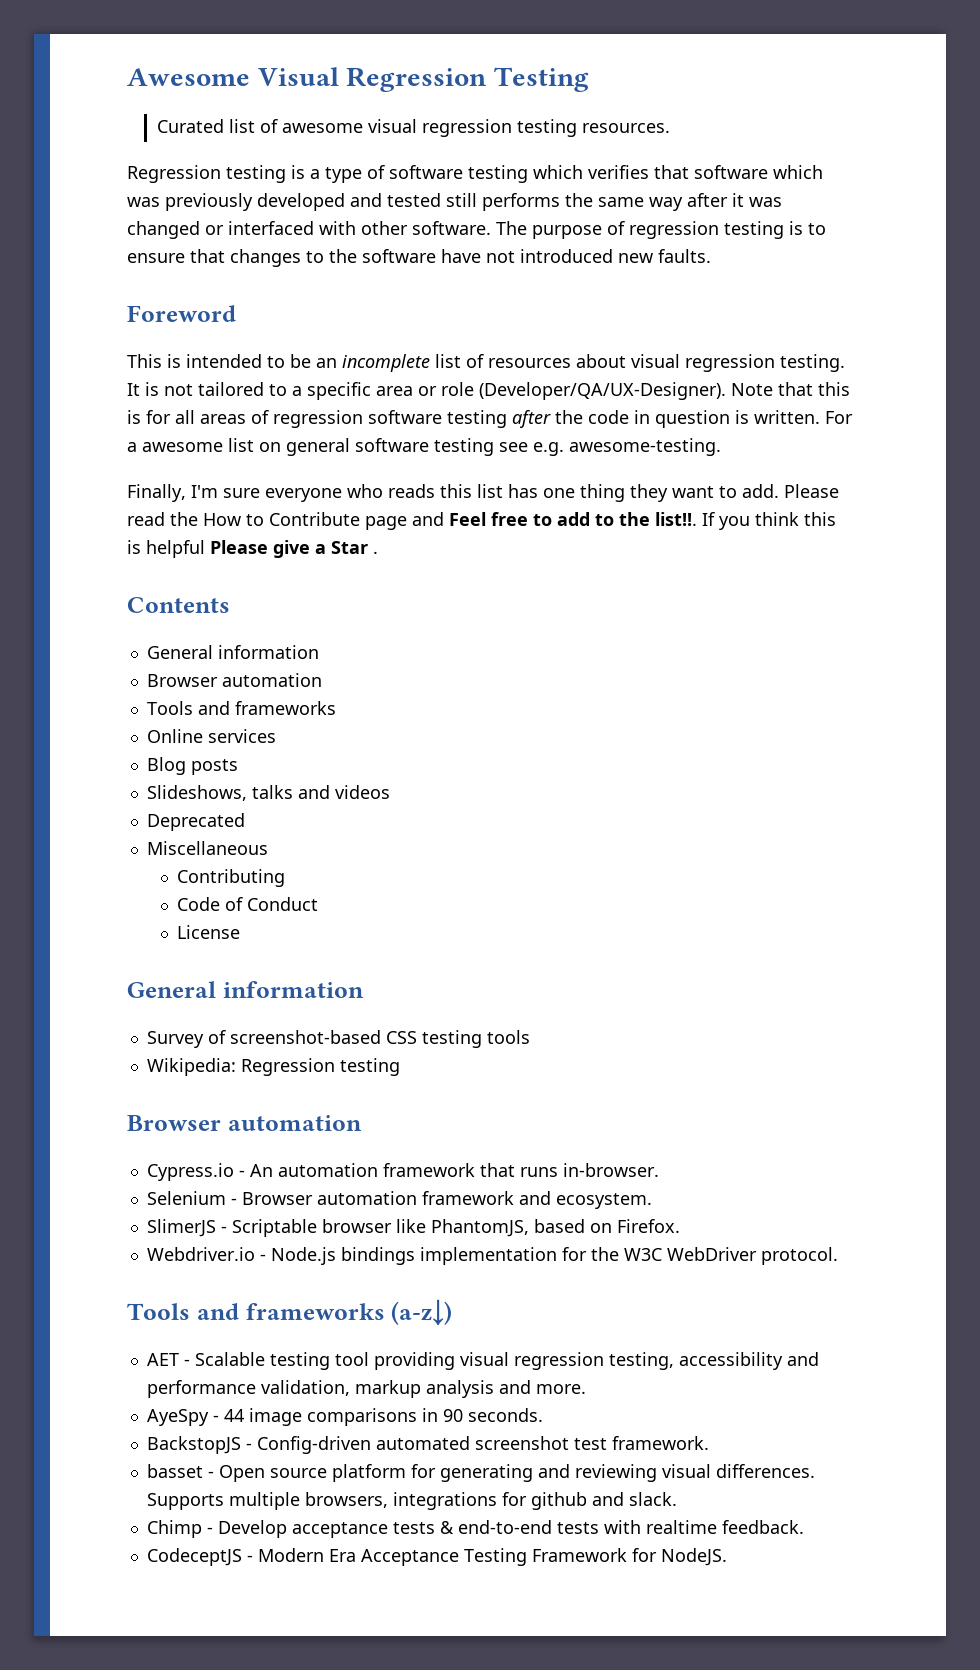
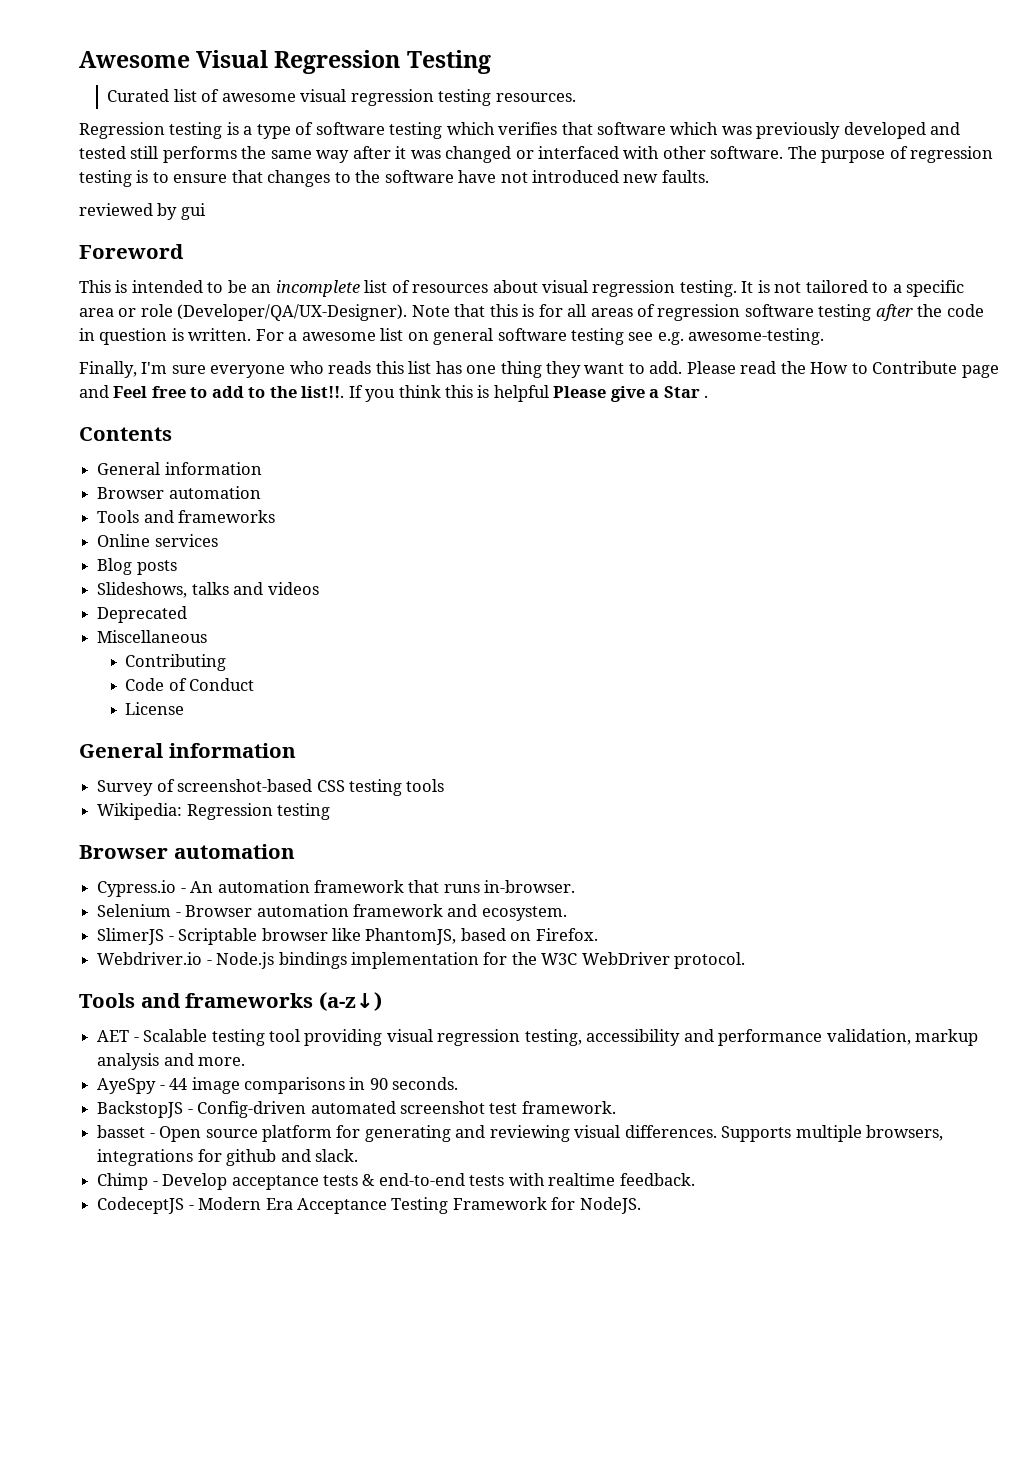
+ reviewed by gui

